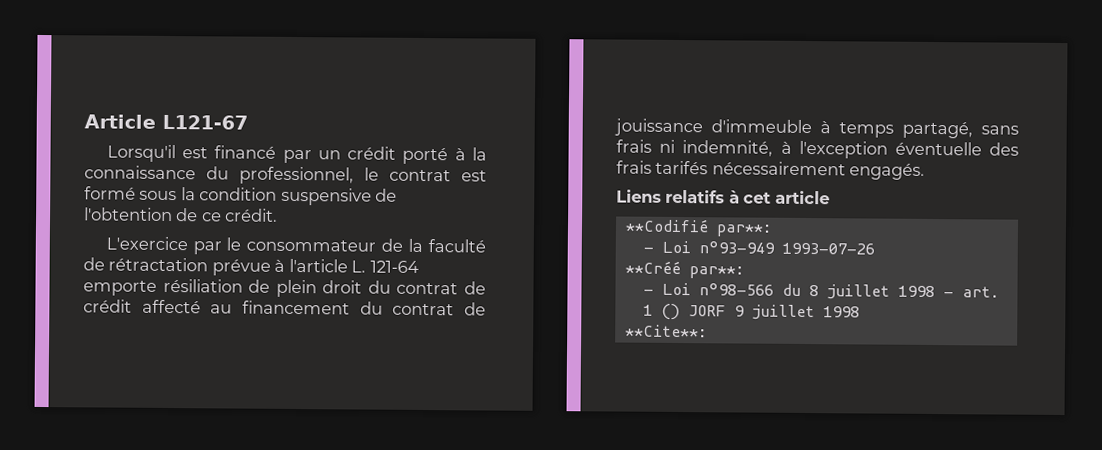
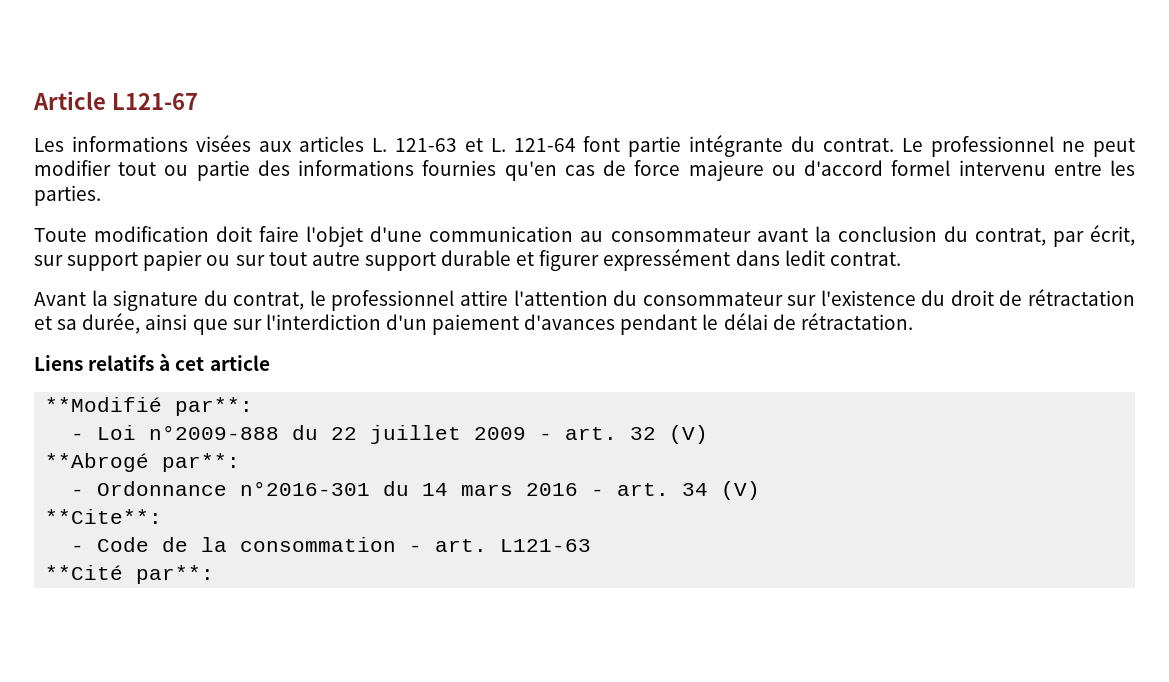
- Lorsqu'il est financé par un crédit porté à la connaissance du professionnel, le contrat est formé sous la condition suspensive de l'obtention de ce crédit.
- L'exercice par le consommateur de la faculté de rétractation prévue à l'article L. 121-64 emporte résiliation de plein droit du contrat de crédit affecté au financement du contrat de jouissance d'immeuble à temps partagé, sans frais ni indemnité, à l'exception éventuelle des frais tarifés nécessairement engagés.
+ Les informations visées aux articles L. 121-63 et L. 121-64 font partie intégrante du contrat. Le professionnel ne peut modifier tout ou partie des informations fournies qu'en cas de force majeure ou d'accord formel intervenu entre les parties.
+ Toute modification doit faire l'objet d'une communication au consommateur avant la conclusion du contrat, par écrit, sur support papier ou sur tout autre support durable et figurer expressément dans ledit contrat.
+ Avant la signature du contrat, le professionnel attire l'attention du consommateur sur l'existence du droit de rétractation et sa durée, ainsi que sur l'interdiction d'un paiement d'avances pendant le délai de rétractation.
- **Codifié par**:
- - Loi n°93-949 1993-07-26
- **Créé par**:
- - Loi n°98-566 du 8 juillet 1998 - art. 1 () JORF 9 juillet 1998
+ **Modifié par**:
+ - Loi n°2009-888 du 22 juillet 2009 - art. 32 (V)
+ **Abrogé par**:
+ - Ordonnance n°2016-301 du 14 mars 2016 - art. 34 (V)
  **Cite**:
+ - Code de la consommation - art. L121-63
+ **Cité par**:

